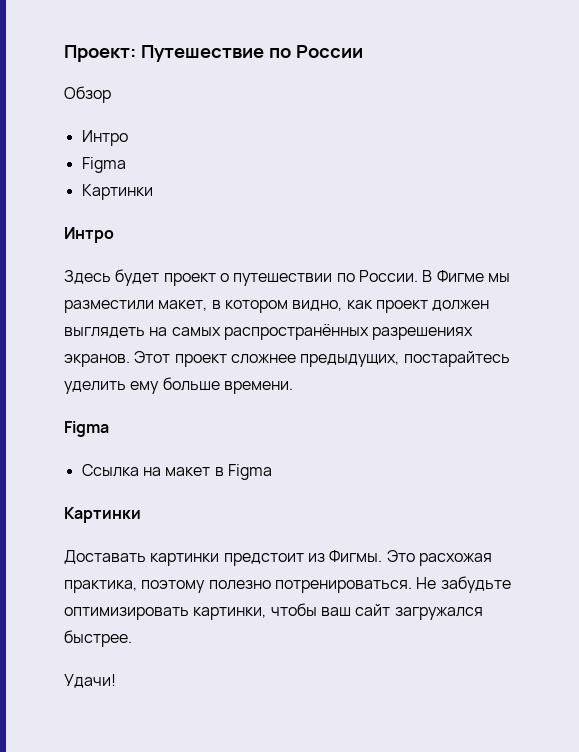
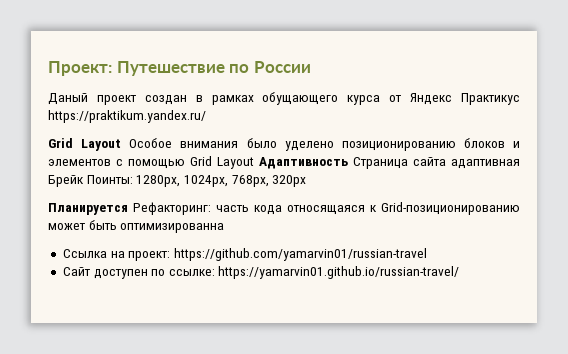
- Обзор
- Интро
- Figma
- Картинки
- Интро
- Здесь будет проект о путешествии по России. В Фигме мы разместили макет, в котором видно, как проект должен выглядеть на самых распространённых разрешениях экранов. Этот проект сложнее предыдущих, постарайтесь уделить ему больше времени.
- Figma
- Ссылка на макет в Figma
- Картинки
- Доставать картинки предстоит из Фигмы. Это расхожая практика, поэтому полезно потренироваться. Не забудьте оптимизировать картинки, чтобы ваш сайт загружался быстрее.
- Удачи!
+ Даный проект создан в рамках обущающего курса от Яндекс Практикус https://praktikum.yandex.ru/
+ Grid Layout Особое внимания было уделено позиционированию блоков и элементов с помощью Grid Layout Адаптивность Страница сайта адаптивная Брейк Поинты: 1280px, 1024px, 768px, 320px
+ Планируется Рефакторинг: часть кода относящаяся к Grid-позиционированию может быть оптимизированна
+ Ссылка на проект: https://github.com/yamarvin01/russian-travel
+ Сайт доступен по ссылке: https://yamarvin01.github.io/russian-travel/

